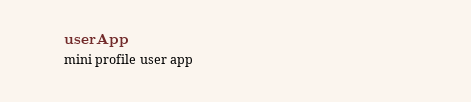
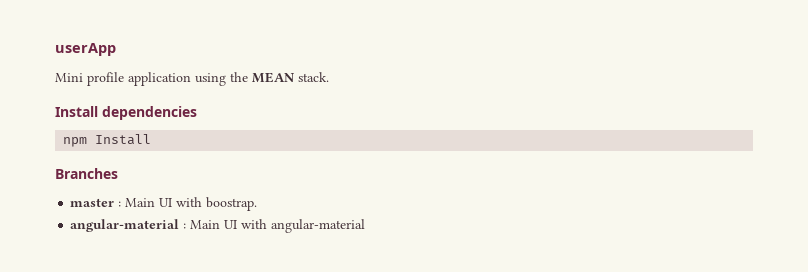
- mini profile user app
+ Mini profile application using the MEAN stack.
+ Install dependencies
+ npm Install
+ Branches
+ master : Main UI with boostrap.
+ angular-material : Main UI with angular-material

